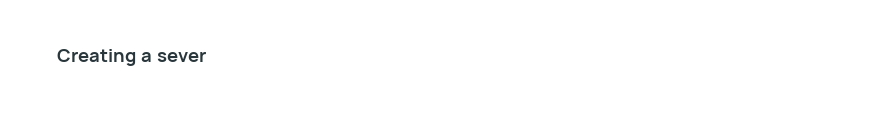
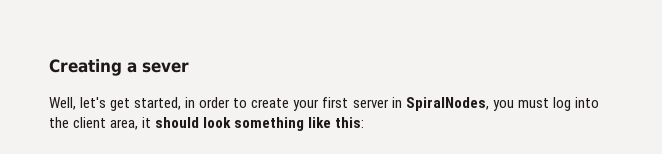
+ Well, let's get started, in order to create your first server in SpiralNodes, you must log into the client area, it should look something like this:

